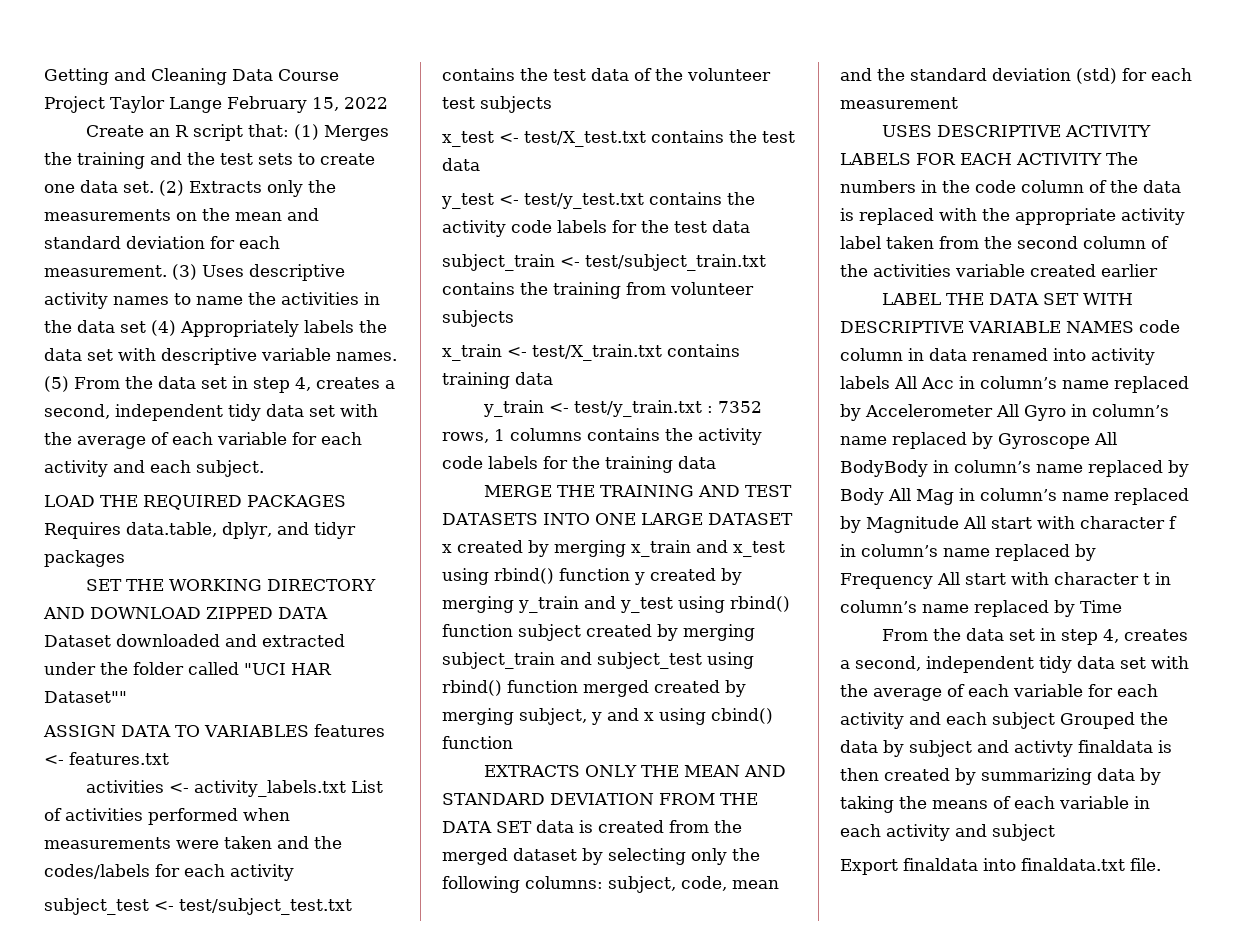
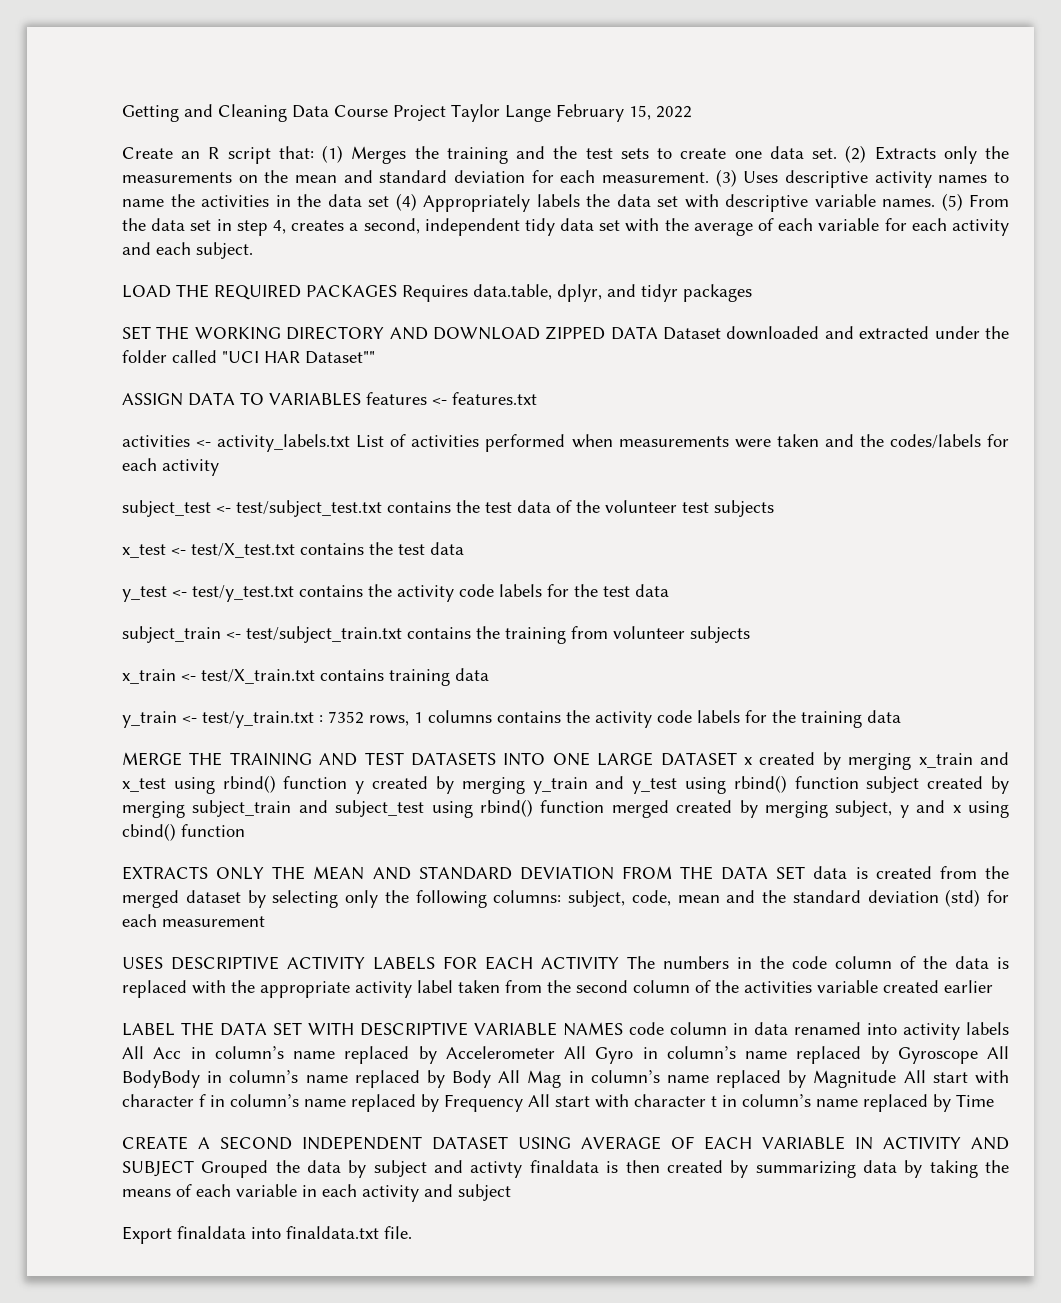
- From the data set in step 4, creates a second, independent tidy data set with the average of each variable for each activity and each subject Grouped the data by subject and activty finaldata is then created by summarizing data by taking the means of each variable in each activity and subject
+ CREATE A SECOND INDEPENDENT DATASET USING AVERAGE OF EACH VARIABLE IN ACTIVITY AND SUBJECT Grouped the data by subject and activty finaldata is then created by summarizing data by taking the means of each variable in each activity and subject

